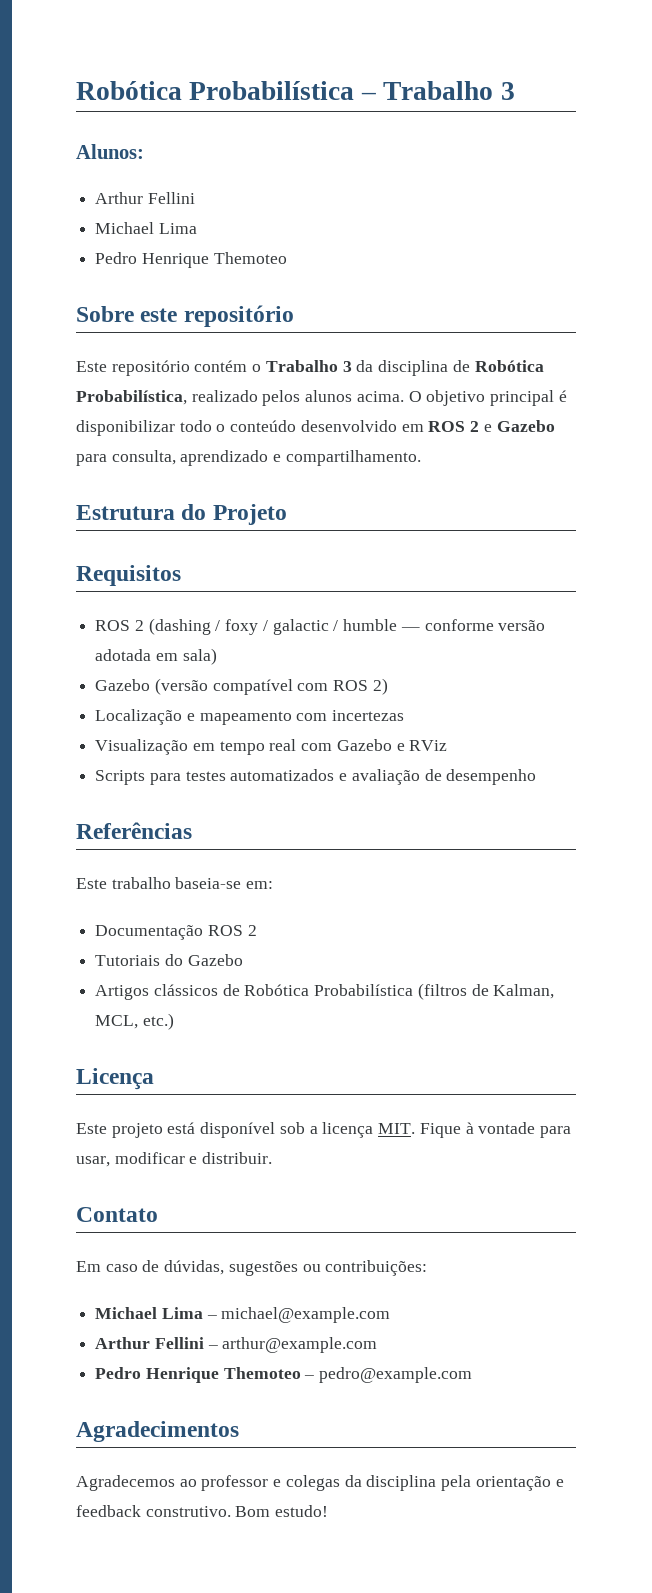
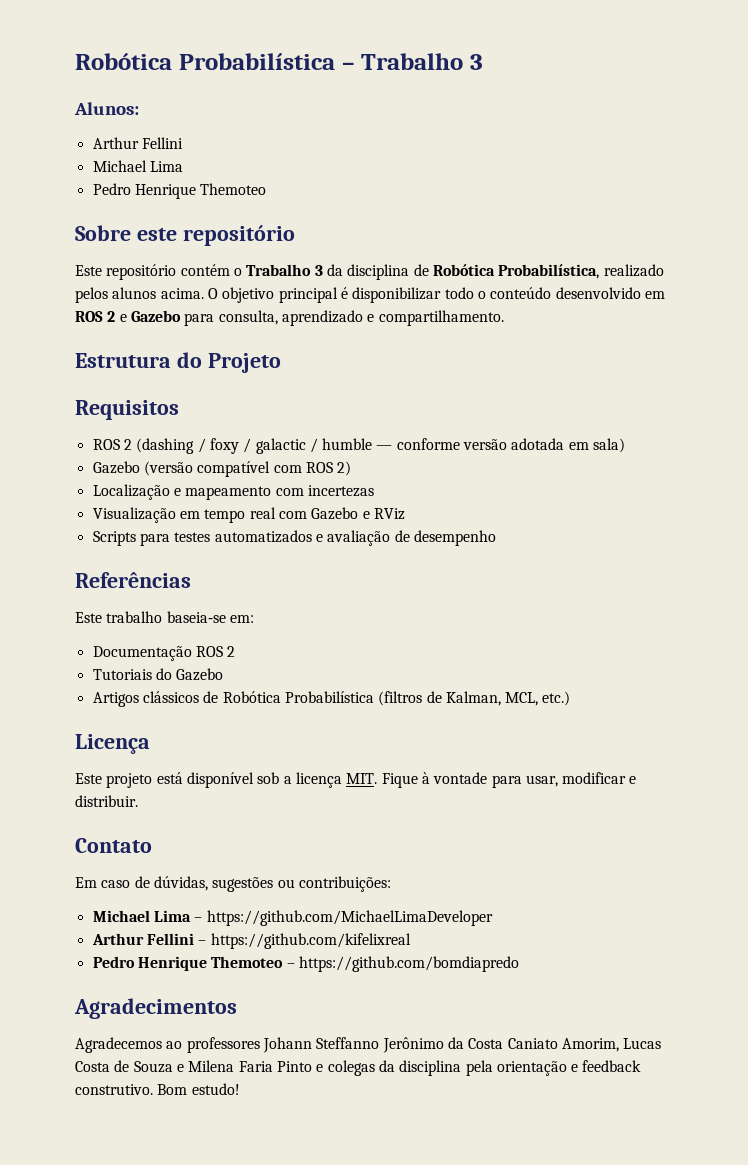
- Michael Lima – michael@example.com
+ Michael Lima – https://github.com/MichaelLimaDeveloper
- Arthur Fellini – arthur@example.com
+ Arthur Fellini – https://github.com/kifelixreal
- Pedro Henrique Themoteo – pedro@example.com
+ Pedro Henrique Themoteo – https://github.com/bomdiapredo
- Agradecemos ao professor e colegas da disciplina pela orientação e feedback construtivo.
+ Agradecemos ao professores Johann Steffanno Jerônimo da Costa Caniato Amorim, Lucas Costa de Souza e Milena Faria Pinto e colegas da disciplina pela orientação e feedback construtivo.

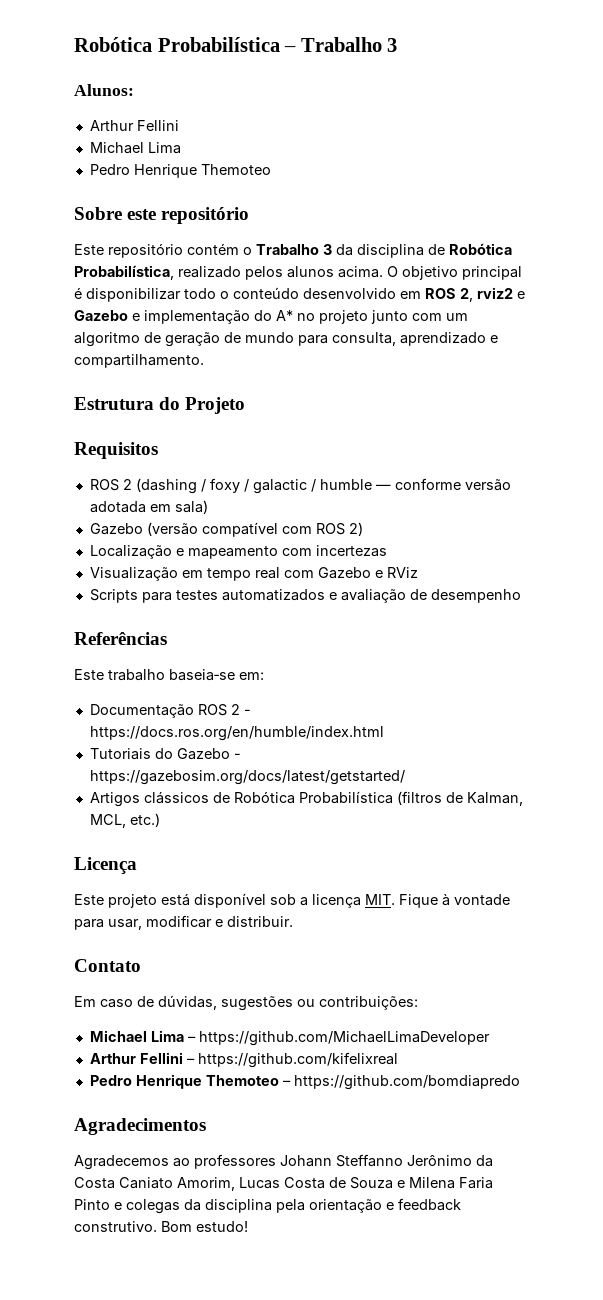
- O objetivo principal é disponibilizar todo o conteúdo desenvolvido em ROS 2 e Gazebo para consulta, aprendizado e compartilhamento.
+ O objetivo principal é disponibilizar todo o conteúdo desenvolvido em ROS 2, rviz2 e Gazebo e implementação do A* no projeto junto com um algoritmo de geração de mundo para consulta, aprendizado e compartilhamento.
- Documentação ROS 2
+ Documentação ROS 2 - https://docs.ros.org/en/humble/index.html
- Tutoriais do Gazebo
+ Tutoriais do Gazebo - https://gazebosim.org/docs/latest/getstarted/

